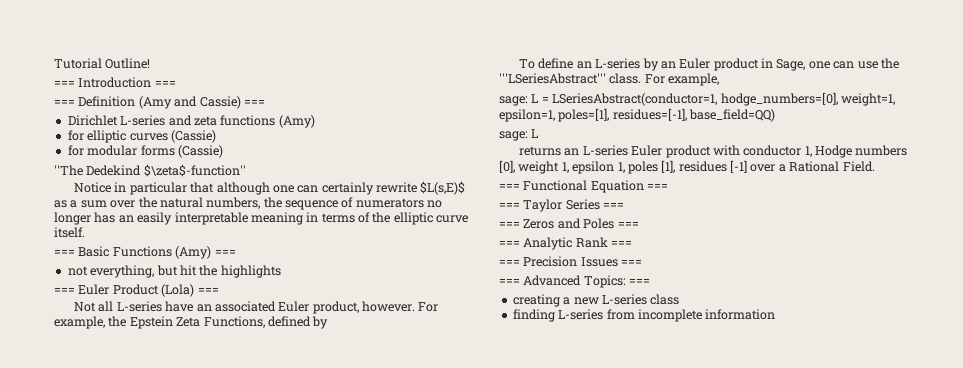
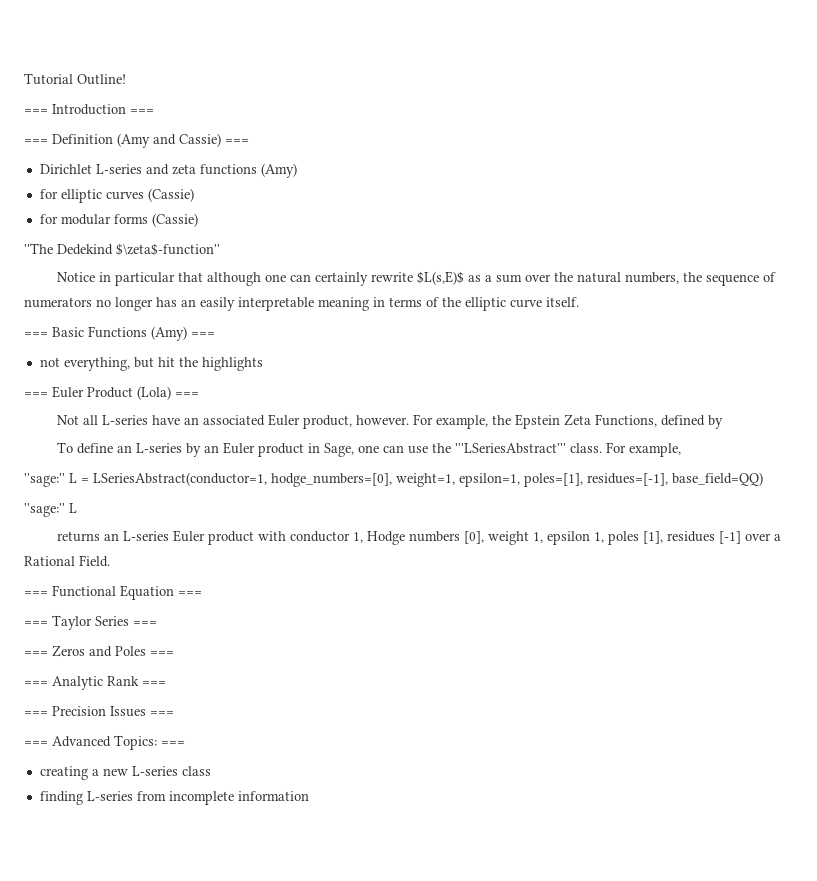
- sage: L = LSeriesAbstract(conductor=1, hodge_numbers=[0], weight=1, epsilon=1, poles=[1], residues=[-1], base_field=QQ)
- sage: L
+ ''sage:'' L = LSeriesAbstract(conductor=1, hodge_numbers=[0], weight=1, epsilon=1, poles=[1], residues=[-1], base_field=QQ)
+ ''sage:'' L

